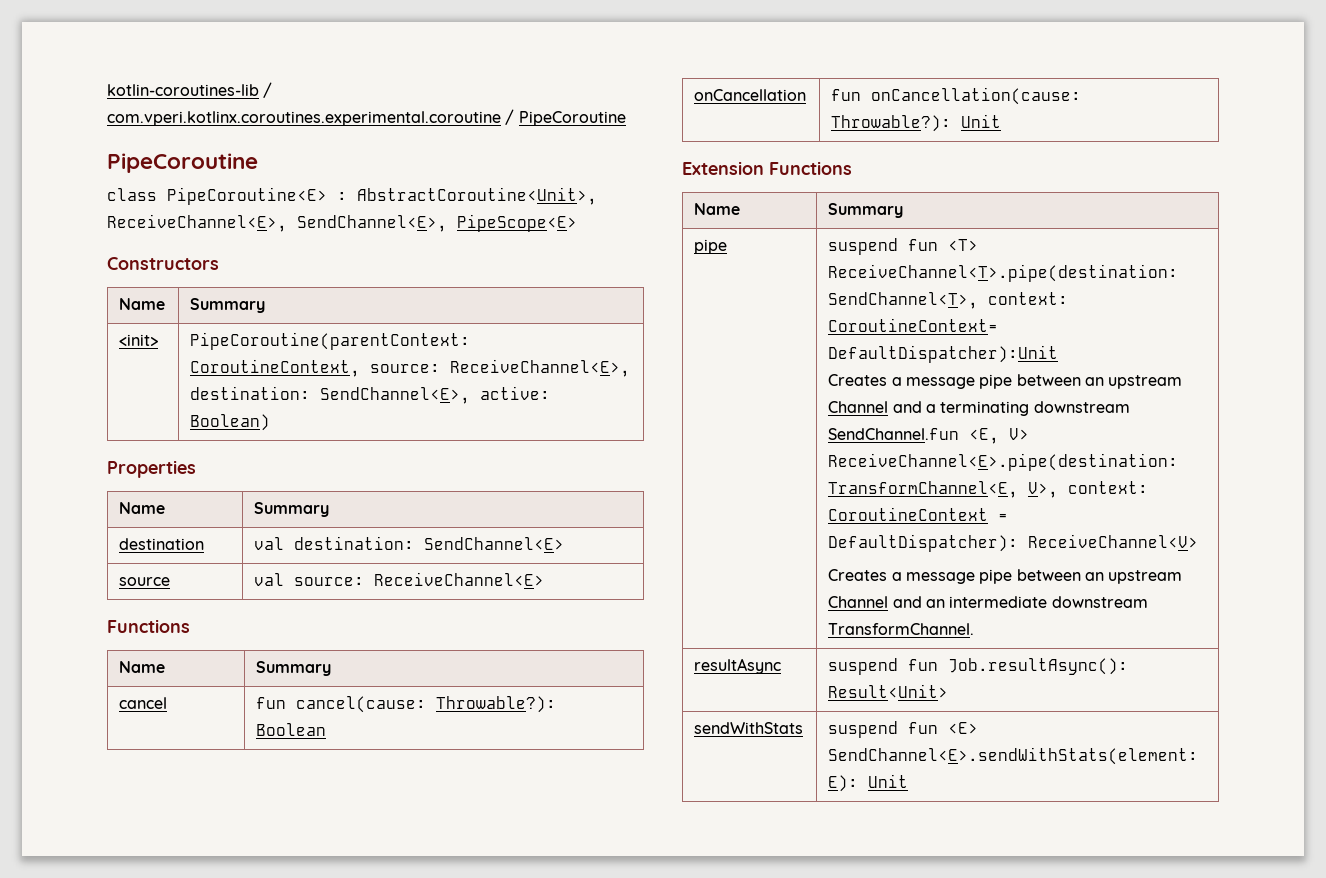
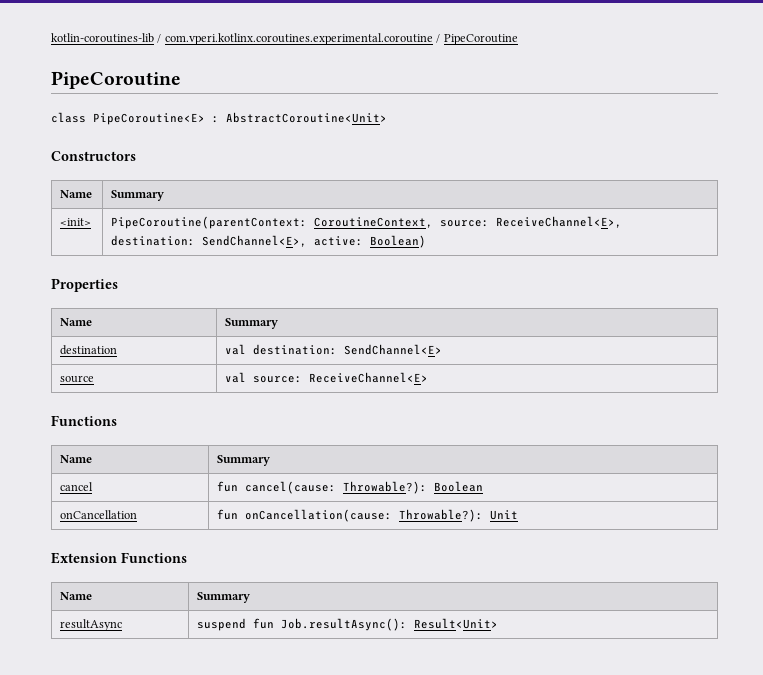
- class PipeCoroutine<E> : AbstractCoroutine<Unit>, ReceiveChannel<E>, SendChannel<E>, PipeScope<E>
+ class PipeCoroutine<E> : AbstractCoroutine<Unit>
- pipe | suspend fun <T> ReceiveChannel<T>.pipe(destination: SendChannel<T>, context: CoroutineContext= DefaultDispatcher):Unit
- Creates a message pipe between an upstream Channel and a terminating downstream SendChannel.fun <E, V> ReceiveChannel<E>.pipe(destination: TransformChannel<E, V>, context: CoroutineContext = DefaultDispatcher): ReceiveChannel<V>
- Creates a message pipe between an upstream Channel and an intermediate downstream TransformChannel.
- sendWithStats | suspend fun <E> SendChannel<E>.sendWithStats(element: E): Unit

